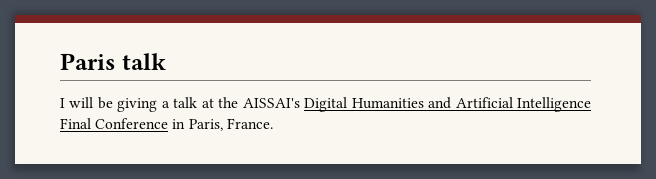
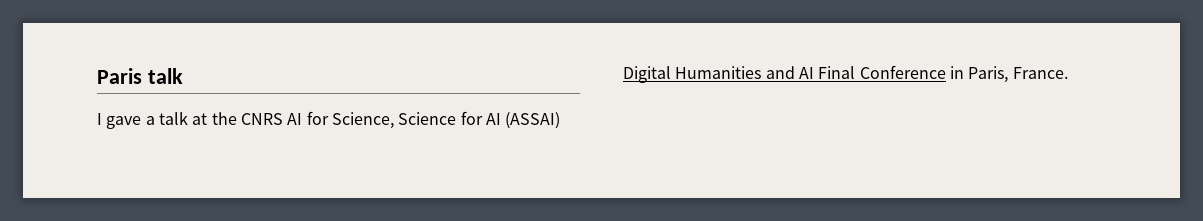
- I will be giving a talk at the AISSAI's Digital Humanities and Artificial Intelligence Final Conference in Paris, France.
+ I gave a talk at the CNRS AI for Science, Science for AI (ASSAI) Digital Humanities and AI Final Conference in Paris, France.

